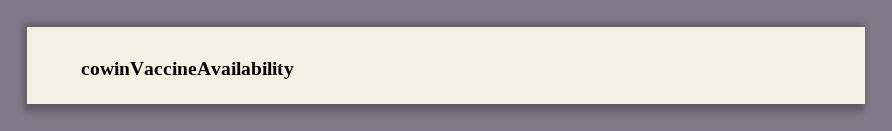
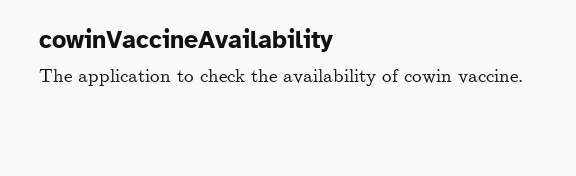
+ The application to check the availability of cowin vaccine.

